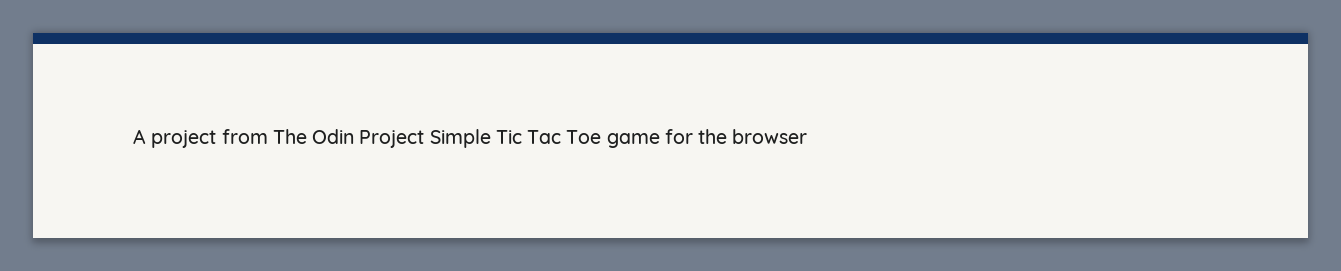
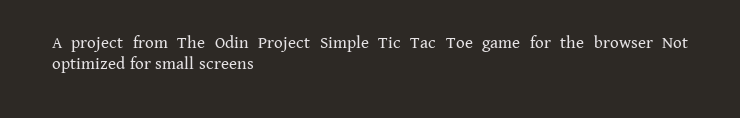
- A project from The Odin Project Simple Tic Tac Toe game for the browser
+ A project from The Odin Project Simple Tic Tac Toe game for the browser Not optimized for small screens

